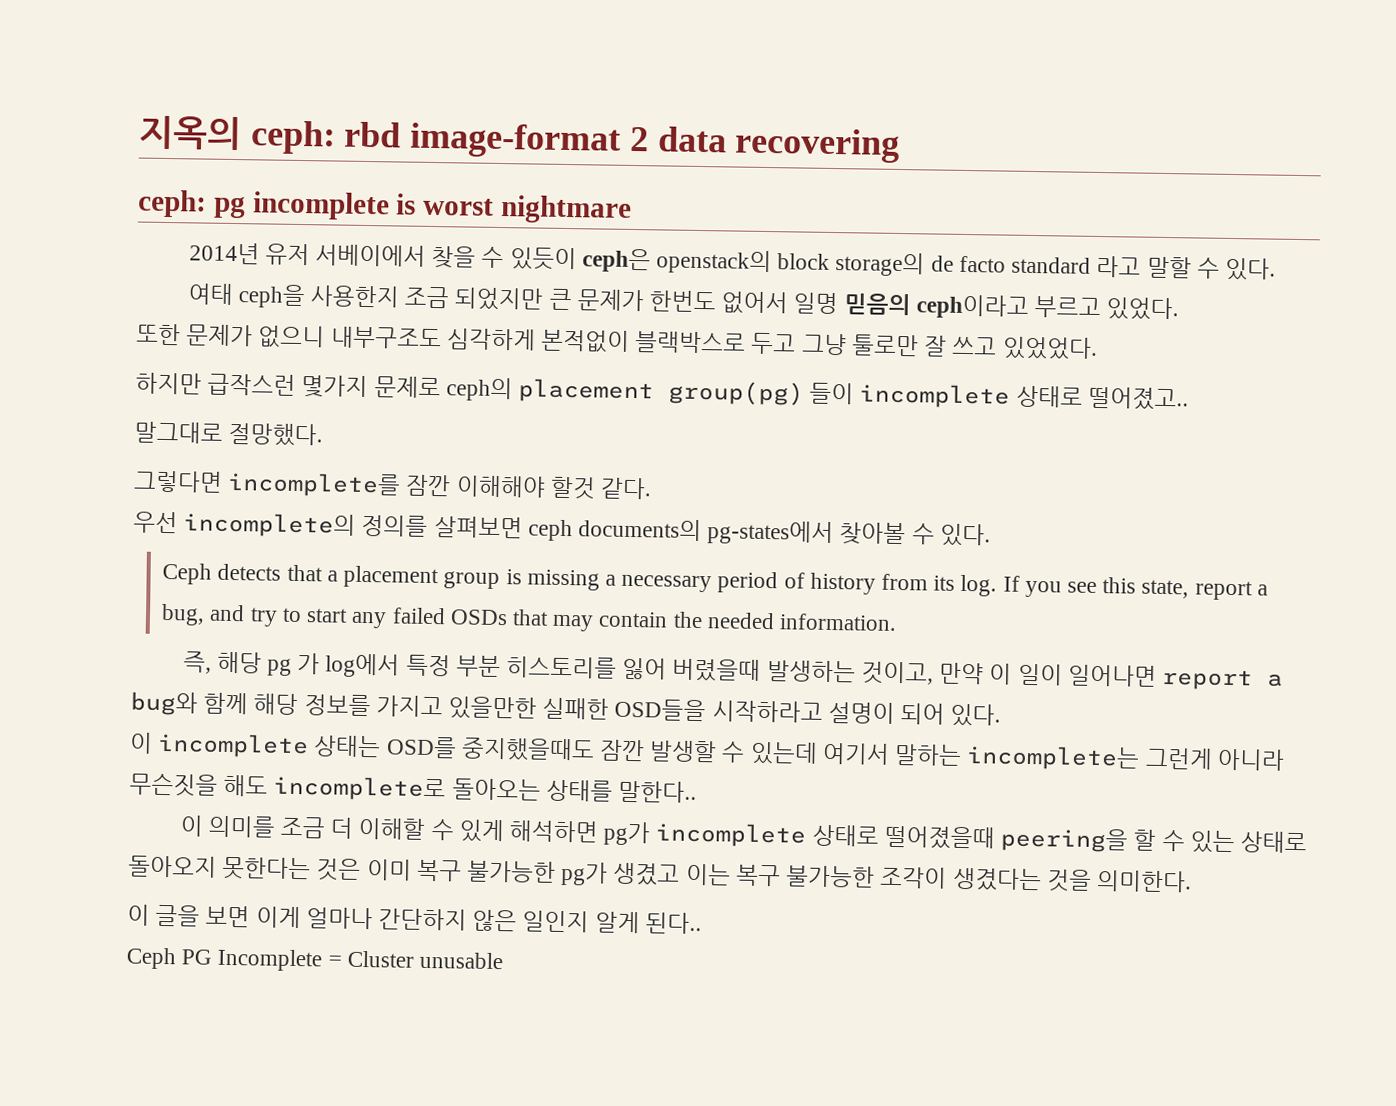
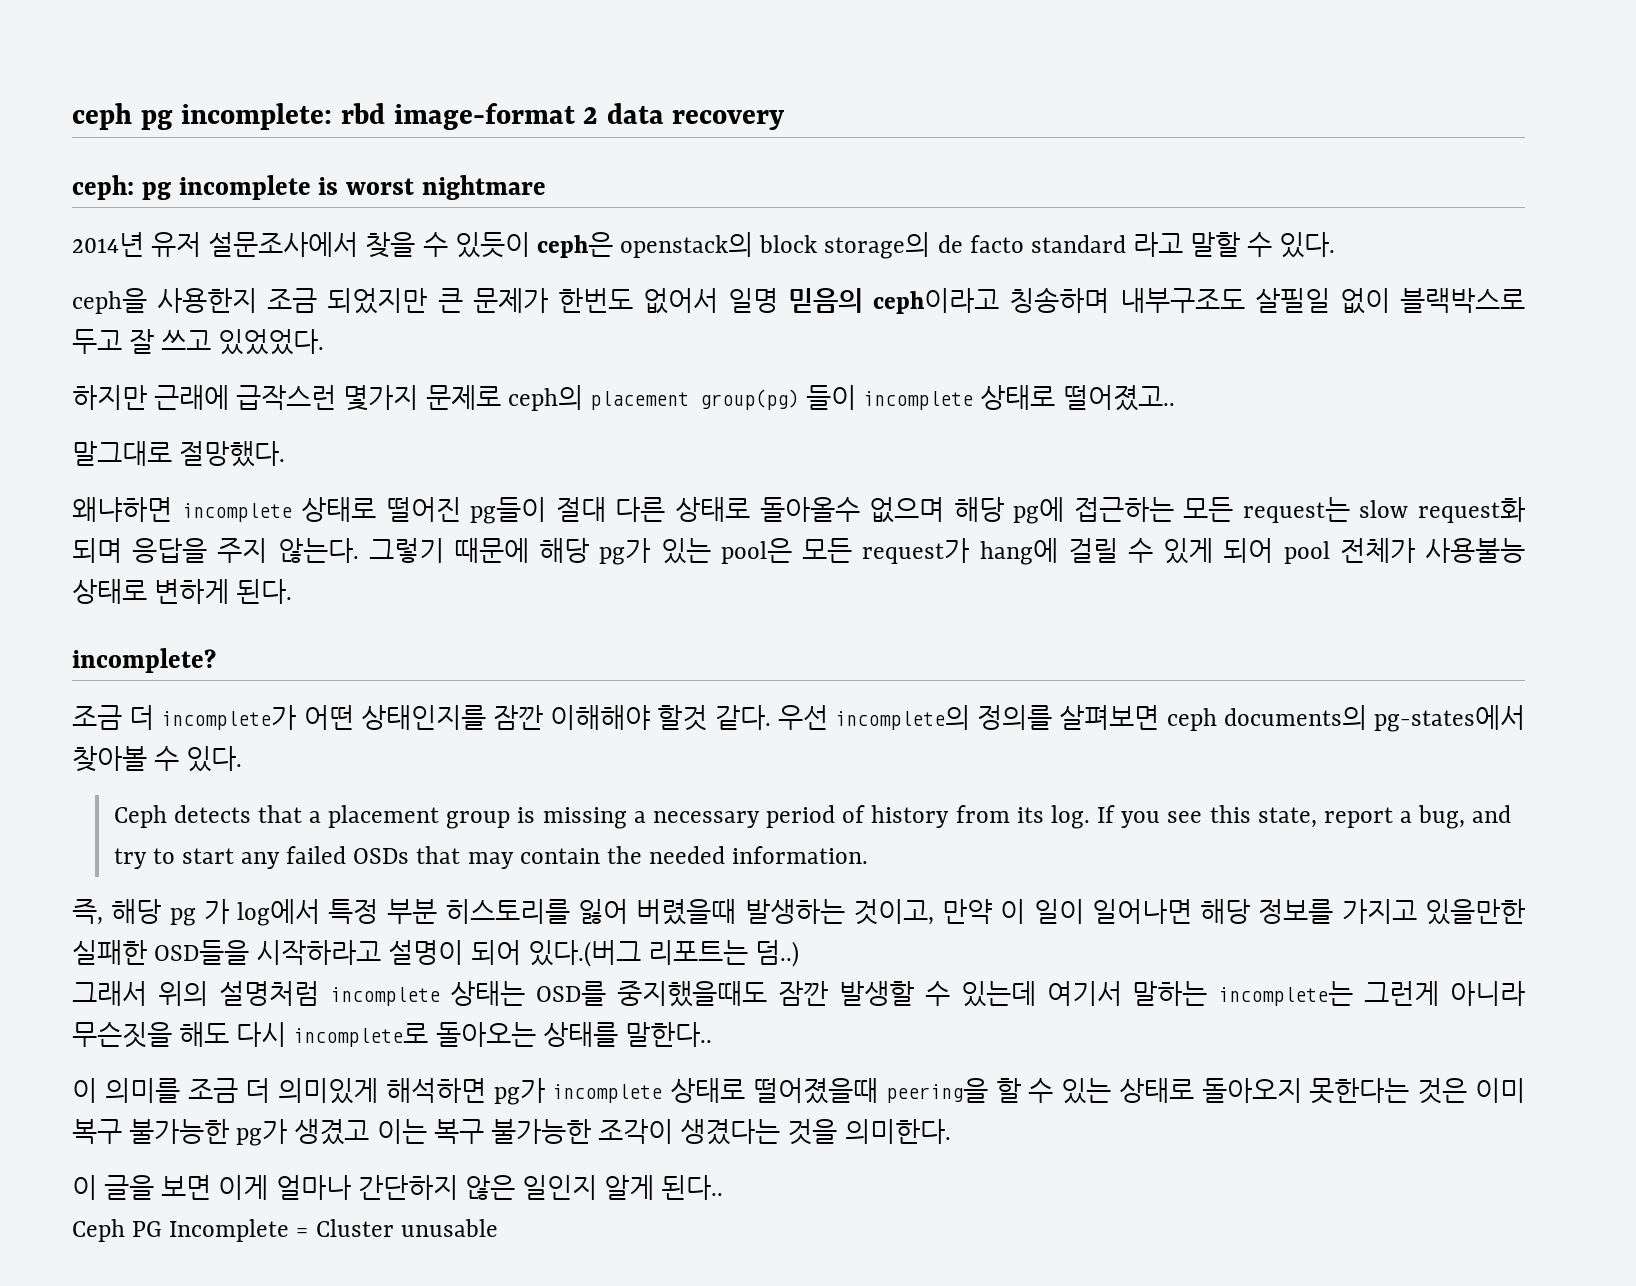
- 지옥의 ceph: rbd image-format 2 data recovering
+ ceph pg incomplete: rbd image-format 2 data recovery
- 2014년 유저 서베이에서 찾을 수 있듯이 ceph은 openstack의 block storage의 de facto standard 라고 말할 수 있다.
+ 2014년 유저 설문조사에서 찾을 수 있듯이 ceph은 openstack의 block storage의 de facto standard 라고 말할 수 있다.
- 여태 ceph을 사용한지 조금 되었지만 큰 문제가 한번도 없어서 일명 믿음의 ceph이라고 부르고 있었다.
- 또한 문제가 없으니 내부구조도 심각하게 본적없이 블랙박스로 두고 그냥 툴로만 잘 쓰고 있었었다.
+ ceph을 사용한지 조금 되었지만 큰 문제가 한번도 없어서 일명 믿음의 ceph이라고 칭송하며 내부구조도 살필일 없이 블랙박스로 두고 잘 쓰고 있었었다.
- 하지만 급작스런 몇가지 문제로 ceph의 placement group(pg) 들이 incomplete 상태로 떨어졌고..
+ 하지만 근래에 급작스런 몇가지 문제로 ceph의 placement group(pg) 들이 incomplete 상태로 떨어졌고..
- 그렇다면 incomplete를 잠깐 이해해야 할것 같다.
- 우선 incomplete의 정의를 살펴보면 ceph documents의 pg-states에서 찾아볼 수 있다.
+ 왜냐하면 incomplete 상태로 떨어진 pg들이 절대 다른 상태로 돌아올수 없으며 해당 pg에 접근하는 모든 request는 slow request화 되며 응답을 주지 않는다. 그렇기 때문에 해당 pg가 있는 pool은 모든 request가 hang에 걸릴 수 있게 되어 pool 전체가 사용불능 상태로 변하게 된다.
+ incomplete?
+ 조금 더 incomplete가 어떤 상태인지를 잠깐 이해해야 할것 같다. 우선 incomplete의 정의를 살펴보면 ceph documents의 pg-states에서 찾아볼 수 있다.
- 즉, 해당 pg 가 log에서 특정 부분 히스토리를 잃어 버렸을때 발생하는 것이고, 만약 이 일이 일어나면 report a bug와 함께 해당 정보를 가지고 있을만한 실패한 OSD들을 시작하라고 설명이 되어 있다.
- 이 incomplete 상태는 OSD를 중지했을때도 잠깐 발생할 수 있는데 여기서 말하는 incomplete는 그런게 아니라 무슨짓을 해도 incomplete로 돌아오는 상태를 말한다..
+ 즉, 해당 pg 가 log에서 특정 부분 히스토리를 잃어 버렸을때 발생하는 것이고, 만약 이 일이 일어나면 해당 정보를 가지고 있을만한 실패한 OSD들을 시작하라고 설명이 되어 있다.(버그 리포트는 덤..)
+ 그래서 위의 설명처럼 incomplete 상태는 OSD를 중지했을때도 잠깐 발생할 수 있는데 여기서 말하는 incomplete는 그런게 아니라 무슨짓을 해도 다시 incomplete로 돌아오는 상태를 말한다..
- 이 의미를 조금 더 이해할 수 있게 해석하면 pg가 incomplete 상태로 떨어졌을때 peering을 할 수 있는 상태로 돌아오지 못한다는 것은 이미 복구 불가능한 pg가 생겼고 이는 복구 불가능한 조각이 생겼다는 것을 의미한다.
+ 이 의미를 조금 더 의미있게 해석하면 pg가 incomplete 상태로 떨어졌을때 peering을 할 수 있는 상태로 돌아오지 못한다는 것은 이미 복구 불가능한 pg가 생겼고 이는 복구 불가능한 조각이 생겼다는 것을 의미한다.

